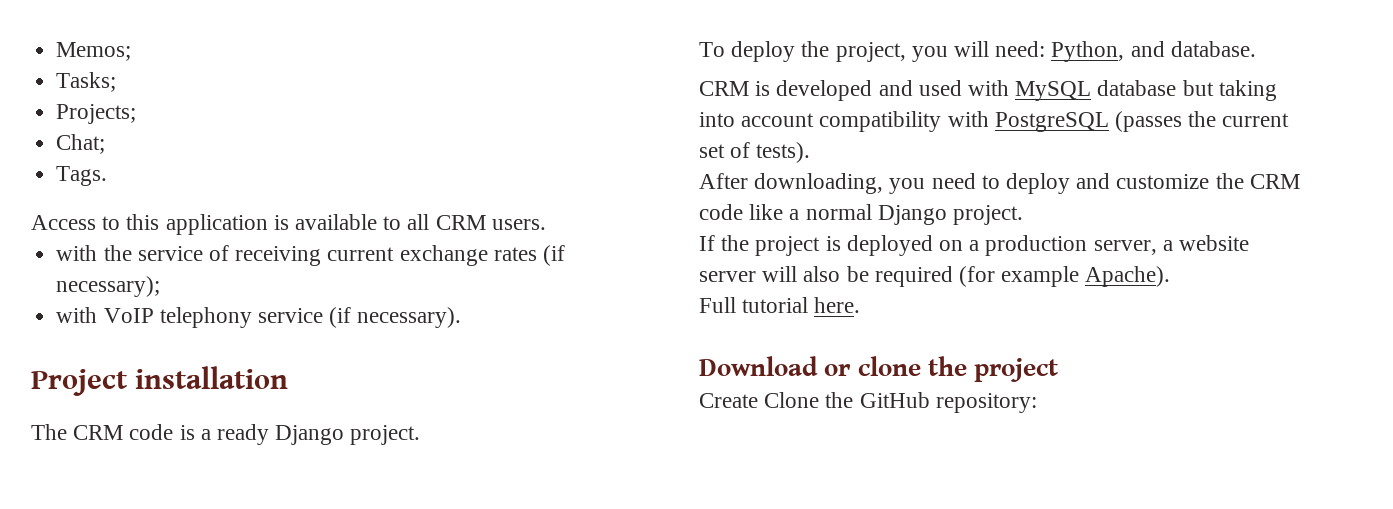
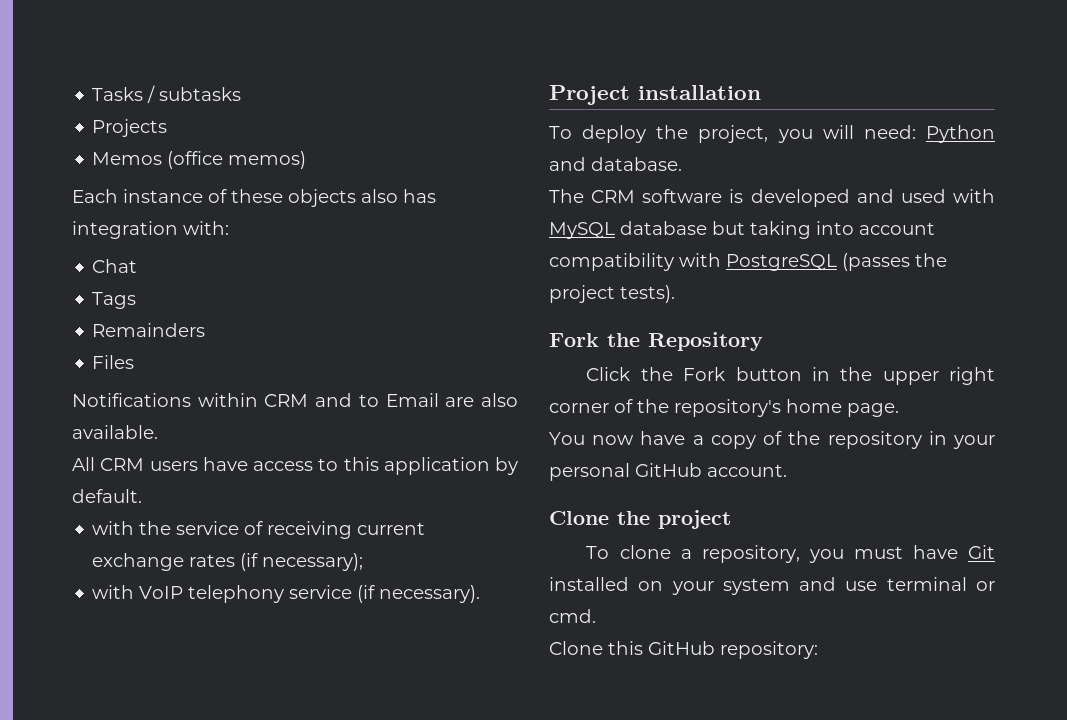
- Memos;
- Tasks;
- Projects;
- Chat;
- Tags.
- Access to this application is available to all CRM users.
+ Tasks / subtasks
+ Projects
+ Memos (office memos)
+ Each instance of these objects also has integration with:
+ Chat
+ Tags
+ Remainders
+ Files
+ Notifications within CRM and to Email are also available.
+ All CRM users have access to this application by default.
- The CRM code is a ready Django project.
- To deploy the project, you will need: Python, and database.
+ To deploy the project, you will need: Python and database.
- CRM is developed and used with MySQL database but taking into account compatibility with PostgreSQL (passes the current set of tests).
- After downloading, you need to deploy and customize the CRM code like a normal Django project.
- If the project is deployed on a production server, a website server will also be required (for example Apache).
- Full tutorial here.
- Download or clone the project
- Create Clone the GitHub repository:
+ The CRM software is developed and used with MySQL database but taking into account compatibility with PostgreSQL (passes the project tests).
+ Fork the Repository
+ Click the Fork button in the upper right corner of the repository's home page.
+ You now have a copy of the repository in your personal GitHub account.
+ Clone the project
+ To clone a repository, you must have Git installed on your system and use terminal or cmd.
+ Clone this GitHub repository:

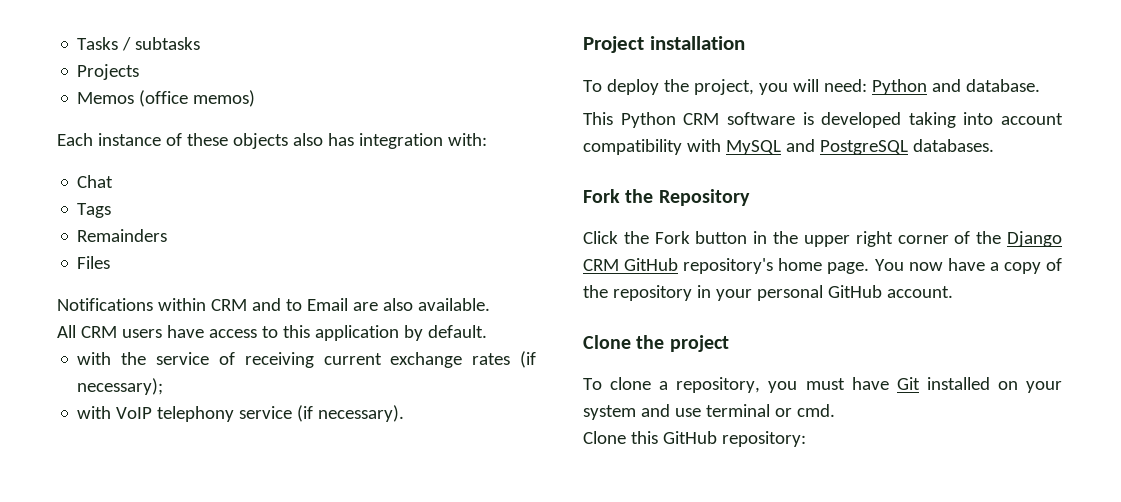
- The CRM software is developed and used with MySQL database but taking into account compatibility with PostgreSQL (passes the project tests).
+ This Python CRM software is developed taking into account compatibility with MySQL and PostgreSQL databases.
- Click the Fork button in the upper right corner of the repository's home page.
- You now have a copy of the repository in your personal GitHub account.
+ Click the Fork button in the upper right corner of the Django CRM GitHub repository's home page. You now have a copy of the repository in your personal GitHub account.

